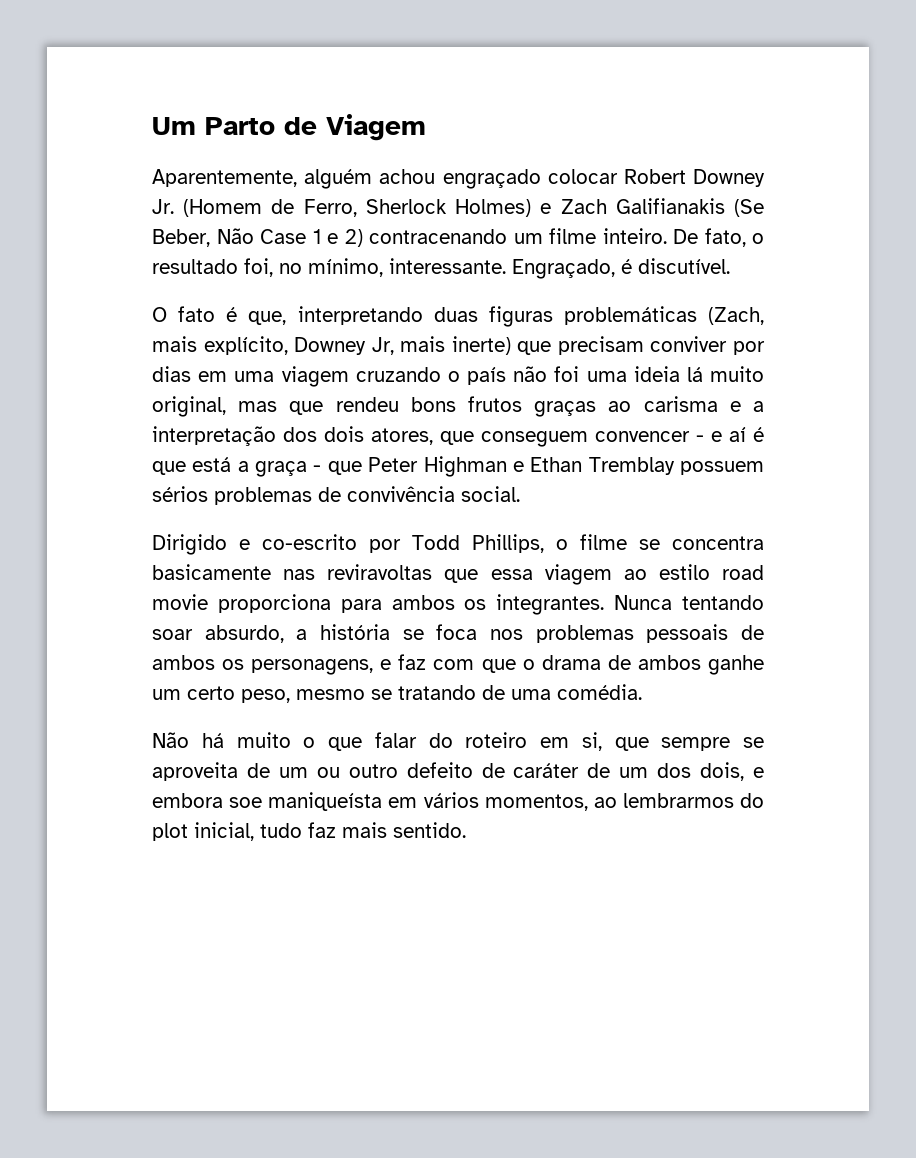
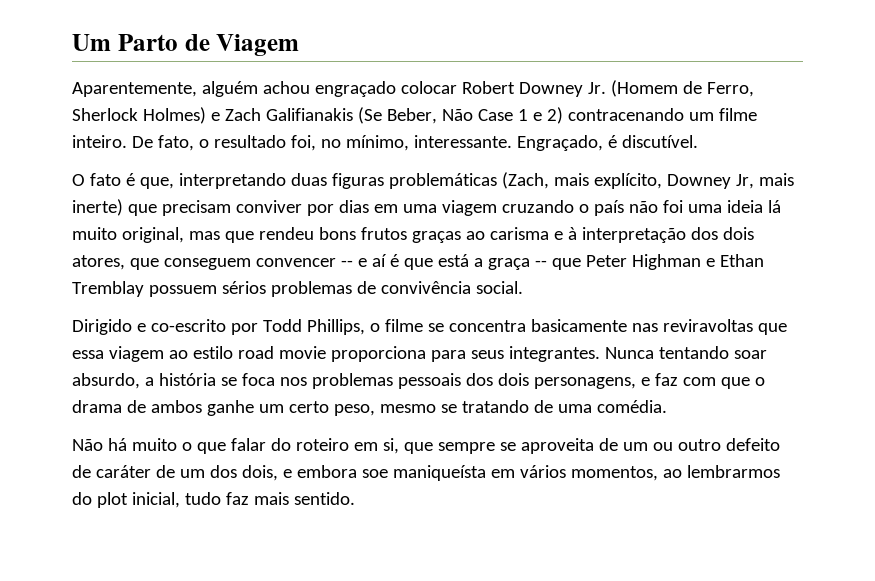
- O fato é que, interpretando duas figuras problemáticas (Zach, mais explícito, Downey Jr, mais inerte) que precisam conviver por dias em uma viagem cruzando o país não foi uma ideia lá muito original, mas que rendeu bons frutos graças ao carisma e a interpretação dos dois atores, que conseguem convencer - e aí é que está a graça - que Peter Highman e Ethan Tremblay possuem sérios problemas de convivência social.
+ O fato é que, interpretando duas figuras problemáticas (Zach, mais explícito, Downey Jr, mais inerte) que precisam conviver por dias em uma viagem cruzando o país não foi uma ideia lá muito original, mas que rendeu bons frutos graças ao carisma e à interpretação dos dois atores, que conseguem convencer -- e aí é que está a graça -- que Peter Highman e Ethan Tremblay possuem sérios problemas de convivência social.
- Dirigido e co-escrito por Todd Phillips, o filme se concentra basicamente nas reviravoltas que essa viagem ao estilo road movie proporciona para ambos os integrantes.
+ Dirigido e co-escrito por Todd Phillips, o filme se concentra basicamente nas reviravoltas que essa viagem ao estilo road movie proporciona para seus integrantes.
- Nunca tentando soar absurdo, a história se foca nos problemas pessoais de ambos os personagens, e faz com que o drama de ambos ganhe um certo peso, mesmo se tratando de uma comédia.
+ Nunca tentando soar absurdo, a história se foca nos problemas pessoais dos dois personagens, e faz com que o drama de ambos ganhe um certo peso, mesmo se tratando de uma comédia.

